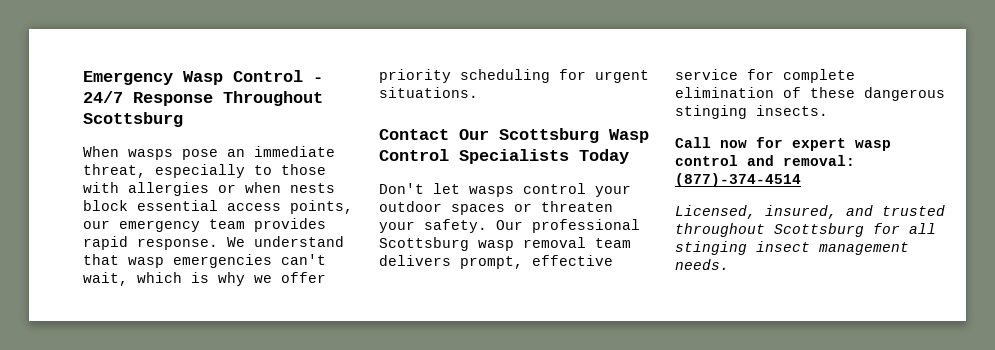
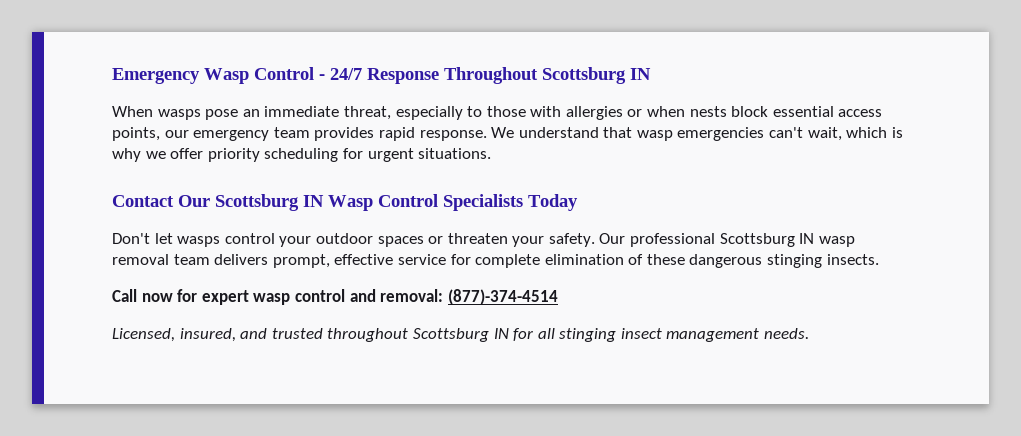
- Emergency Wasp Control - 24/7 Response Throughout Scottsburg
+ Emergency Wasp Control - 24/7 Response Throughout Scottsburg IN
- Contact Our Scottsburg Wasp Control Specialists Today
+ Contact Our Scottsburg IN Wasp Control Specialists Today
- Our professional Scottsburg wasp removal team delivers prompt, effective service for complete elimination of these dangerous stinging insects.
+ Our professional Scottsburg IN wasp removal team delivers prompt, effective service for complete elimination of these dangerous stinging insects.
- Licensed, insured, and trusted throughout Scottsburg for all stinging insect management needs.
+ Licensed, insured, and trusted throughout Scottsburg IN for all stinging insect management needs.

